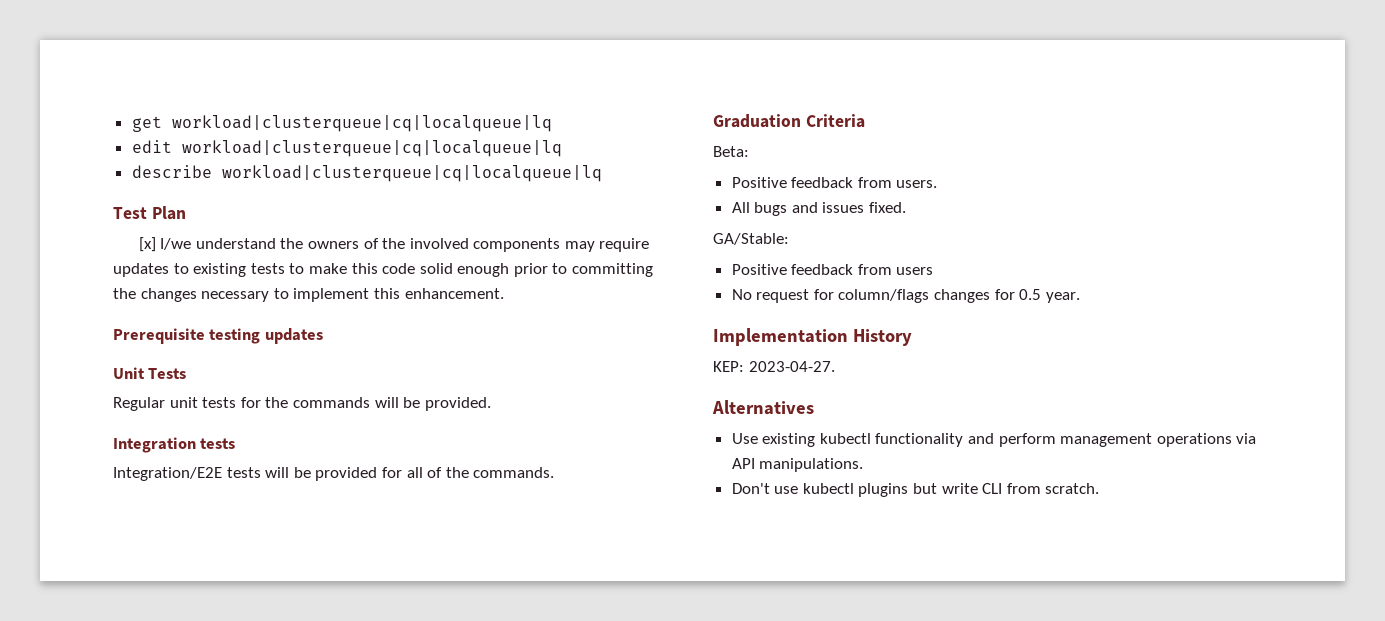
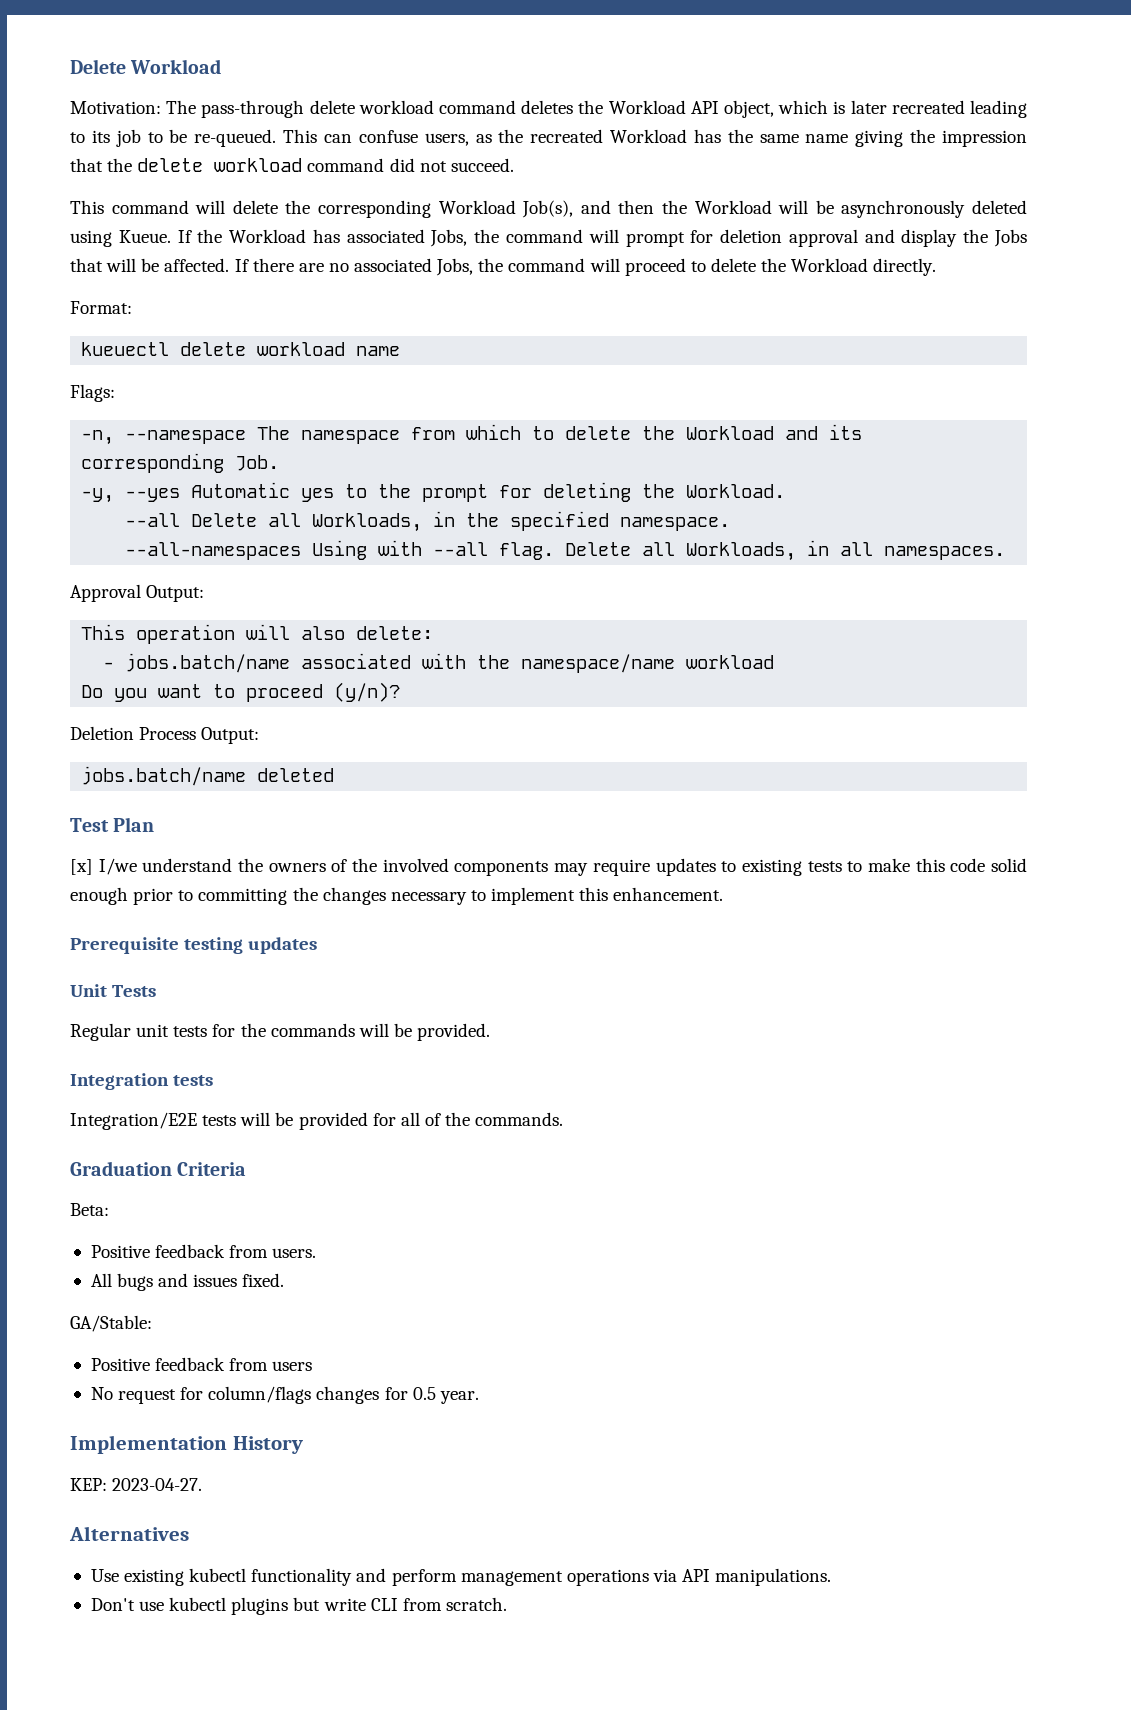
- get workload|clusterqueue|cq|localqueue|lq
- edit workload|clusterqueue|cq|localqueue|lq
- describe workload|clusterqueue|cq|localqueue|lq
+ Delete Workload
+ Motivation: The pass-through delete workload command deletes the Workload API object, which is later recreated leading to its job to be re-queued. This can confuse users, as the recreated Workload has the same name giving the impression that the delete workload command did not succeed.
+ This command will delete the corresponding Workload Job(s), and then the Workload will be asynchronously deleted using Kueue. If the Workload has associated Jobs, the command will prompt for deletion approval and display the Jobs that will be affected. If there are no associated Jobs, the command will proceed to delete the Workload directly.
+ Format:
+ kueuectl delete workload name
+ Flags:
+ -n, --namespace The namespace from which to delete the Workload and its corresponding Job.
+ -y, --yes Automatic yes to the prompt for deleting the Workload.
+ --all Delete all Workloads, in the specified namespace.
+ --all-namespaces Using with --all flag. Delete all Workloads, in all namespaces.
+ Approval Output:
+ This operation will also delete:
+ - jobs.batch/name associated with the namespace/name workload
+ Do you want to proceed (y/n)?
+ Deletion Process Output:
+ jobs.batch/name deleted

